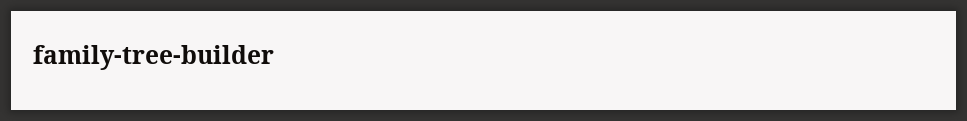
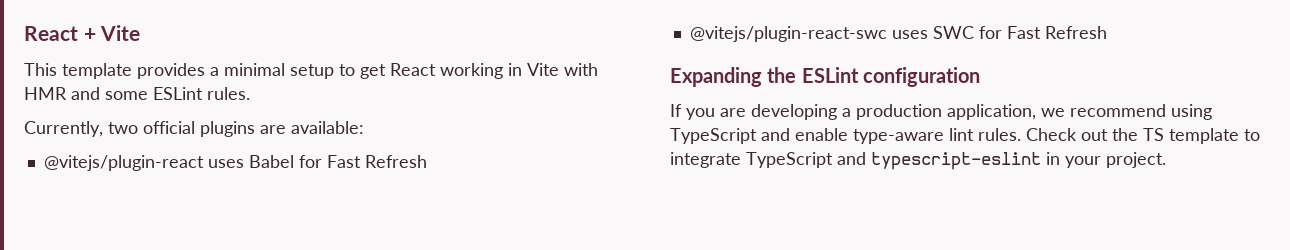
- family-tree-builder
+ React + Vite
+ This template provides a minimal setup to get React working in Vite with HMR and some ESLint rules.
+ Currently, two official plugins are available:
+ @vitejs/plugin-react uses Babel for Fast Refresh
+ @vitejs/plugin-react-swc uses SWC for Fast Refresh
+ Expanding the ESLint configuration
+ If you are developing a production application, we recommend using TypeScript and enable type-aware lint rules. Check out the TS template to integrate TypeScript and typescript-eslint in your project.

